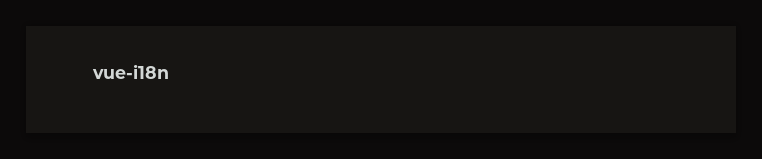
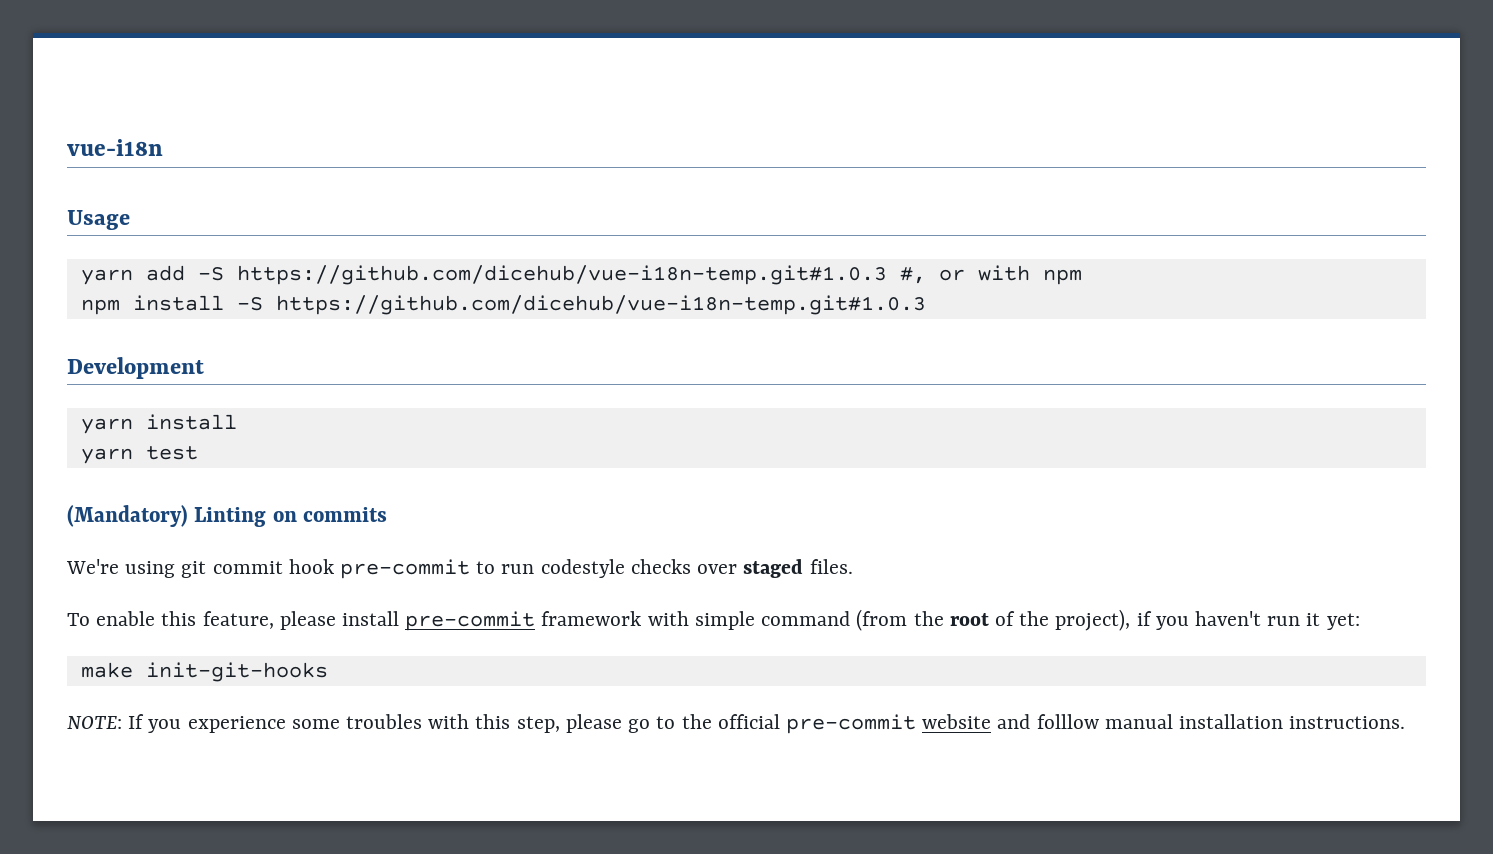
+ Usage
+ yarn add -S https://github.com/dicehub/vue-i18n-temp.git#1.0.3 #, or with npm
+ npm install -S https://github.com/dicehub/vue-i18n-temp.git#1.0.3
+ Development
+ yarn install
+ yarn test
+ (Mandatory) Linting on commits
+ We're using git commit hook pre-commit to run codestyle checks over staged files.
+ To enable this feature, please install pre-commit framework with simple command (from the root of the project), if you haven't run it yet:
+ make init-git-hooks
+ NOTE: If you experience some troubles with this step, please go to the official pre-commit website and folllow manual installation instructions.

